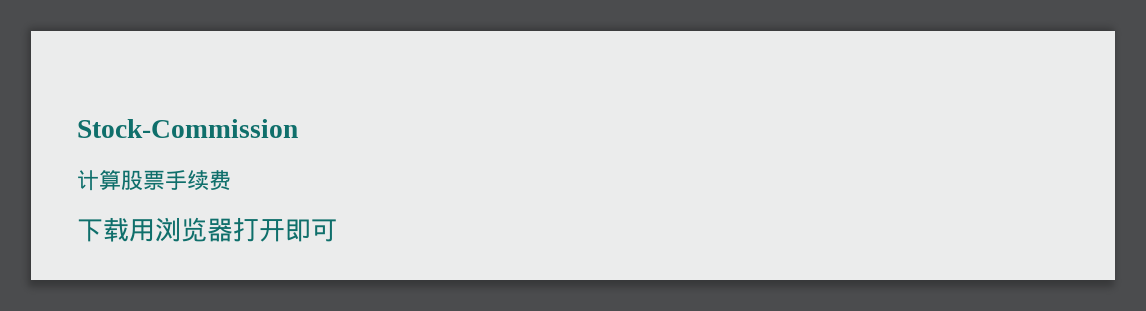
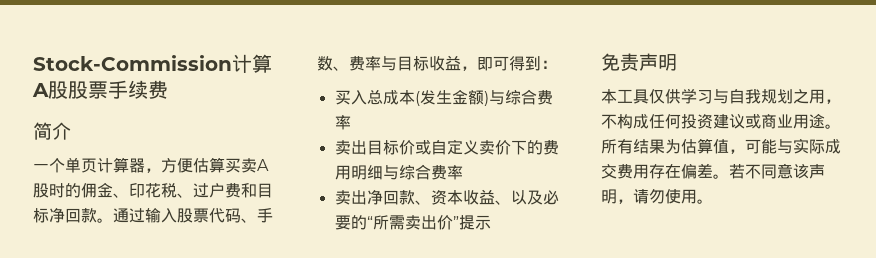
- Stock-Commission
- 计算股票手续费
+ Stock-Commission计算A股股票手续费
- 下载用浏览器打开即可
+ 简介
+ 一个单页计算器，方便估算买卖A股时的佣金、印花税、过户费和目标净回款。通过输入股票代码、手数、费率与目标收益，即可得到：
+ 买入总成本(发生金额)与综合费率
+ 卖出目标价或自定义卖价下的费用明细与综合费率
+ 卖出净回款、资本收益、以及必要的“所需卖出价”提示
+ 免责声明
+ 本工具仅供学习与自我规划之用，不构成任何投资建议或商业用途。所有结果为估算值，可能与实际成交费用存在偏差。若不同意该声明，请勿使用。

